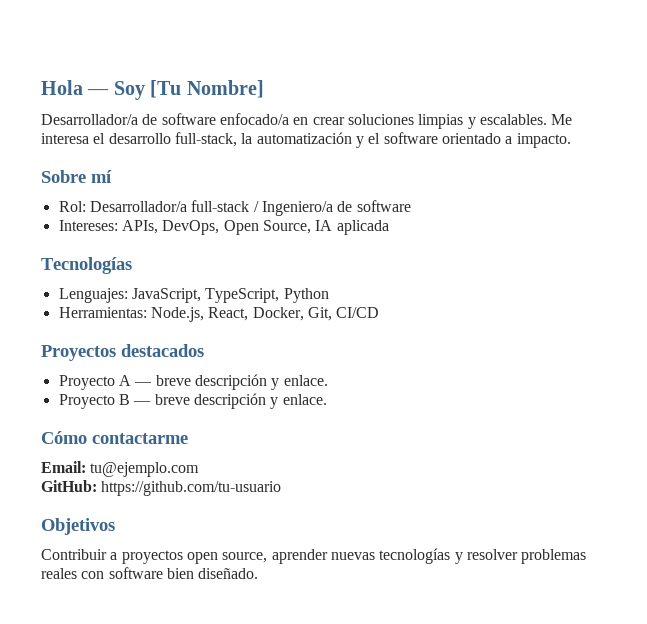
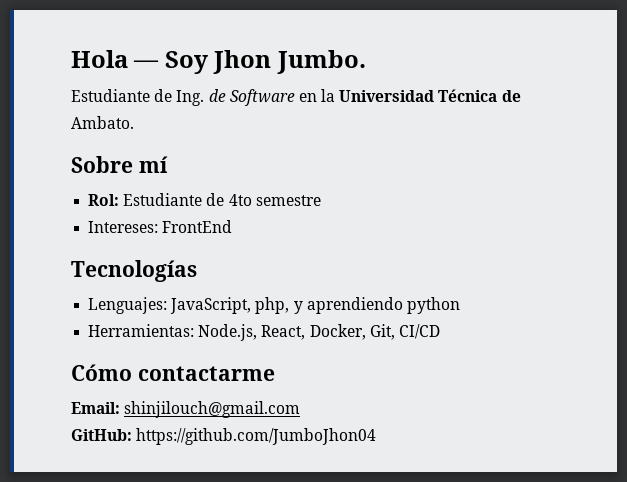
- Hola — Soy [Tu Nombre]
- Desarrollador/a de software enfocado/a en crear soluciones limpias y escalables. Me interesa el desarrollo full‑stack, la automatización y el software orientado a impacto.
+ Hola — Soy Jhon Jumbo.
+ Estudiante de Ing. de Software en la Universidad Técnica de Ambato.
  Sobre mí
- Rol: Desarrollador/a full‑stack / Ingeniero/a de software
- Intereses: APIs, DevOps, Open Source, IA aplicada
+ Rol: Estudiante de 4to semestre
+ Intereses: FrontEnd
- Lenguajes: JavaScript, TypeScript, Python
+ Lenguajes: JavaScript, php, y aprendiendo python
- Proyectos destacados
- Proyecto A — breve descripción y enlace.
- Proyecto B — breve descripción y enlace.
- Email: tu@ejemplo.com
+ Email: shinjilouch@gmail.com
- GitHub: https://github.com/tu-usuario
- Objetivos
- Contribuir a proyectos open source, aprender nuevas tecnologías y resolver problemas reales con software bien diseñado.
+ GitHub: https://github.com/JumboJhon04

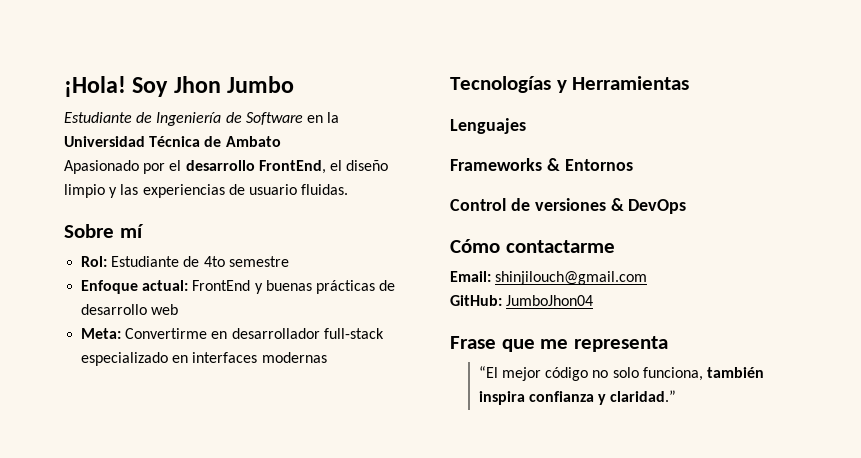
- Hola — Soy Jhon Jumbo.
- Estudiante de Ing. de Software en la Universidad Técnica de Ambato.
+ ¡Hola! Soy Jhon Jumbo
+ Estudiante de Ingeniería de Software en la Universidad Técnica de Ambato
+ Apasionado por el desarrollo FrontEnd, el diseño limpio y las experiencias de usuario fluidas.
- Intereses: FrontEnd
- Tecnologías
- Lenguajes: JavaScript, php, y aprendiendo python
- Herramientas: Node.js, React, Docker, Git, CI/CD
+ Enfoque actual: FrontEnd y buenas prácticas de desarrollo web
+ Meta: Convertirme en desarrollador full-stack especializado en interfaces modernas
+ Tecnologías y Herramientas
+ Lenguajes
+ Frameworks & Entornos
+ Control de versiones & DevOps
- GitHub: https://github.com/JumboJhon04
+ GitHub: JumboJhon04
+ Frase que me representa
+ “El mejor código no solo funciona, también inspira confianza y claridad.”

